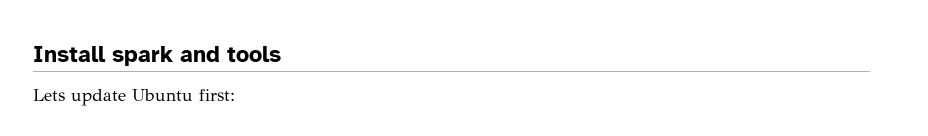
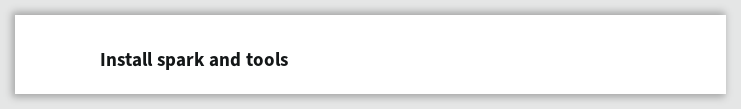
- Lets update Ubuntu first:

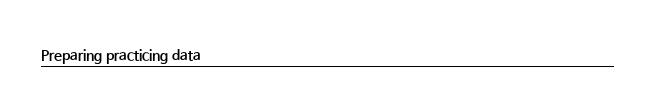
- Install spark and tools
+ Preparing practicing data

